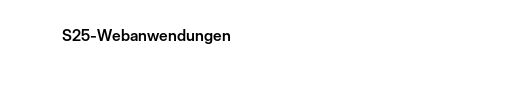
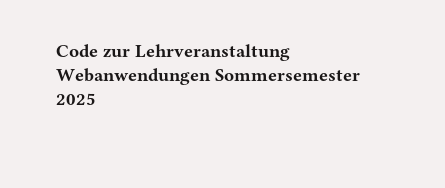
- S25-Webanwendungen
+ Code zur Lehrveranstaltung Webanwendungen Sommersemester 2025

